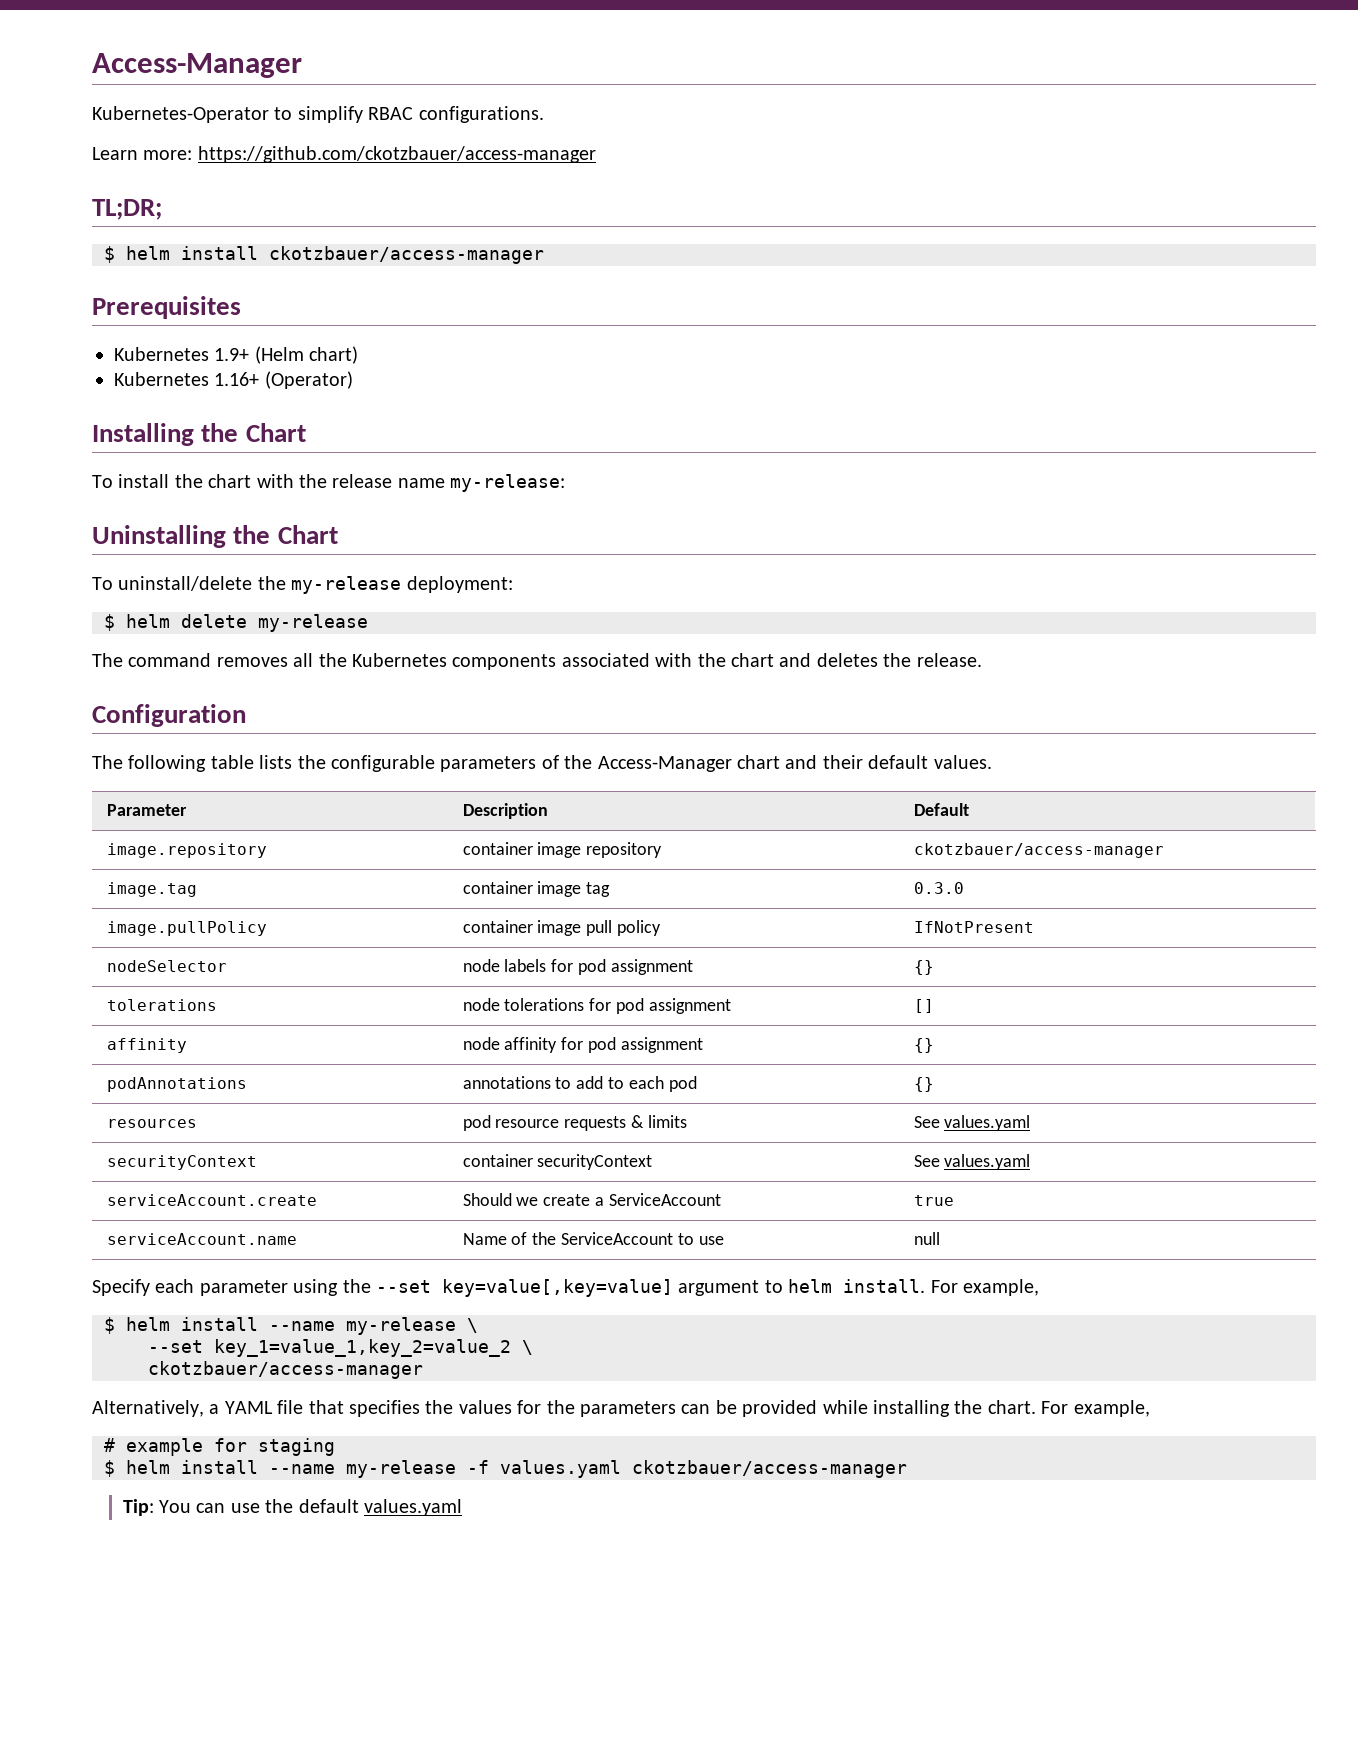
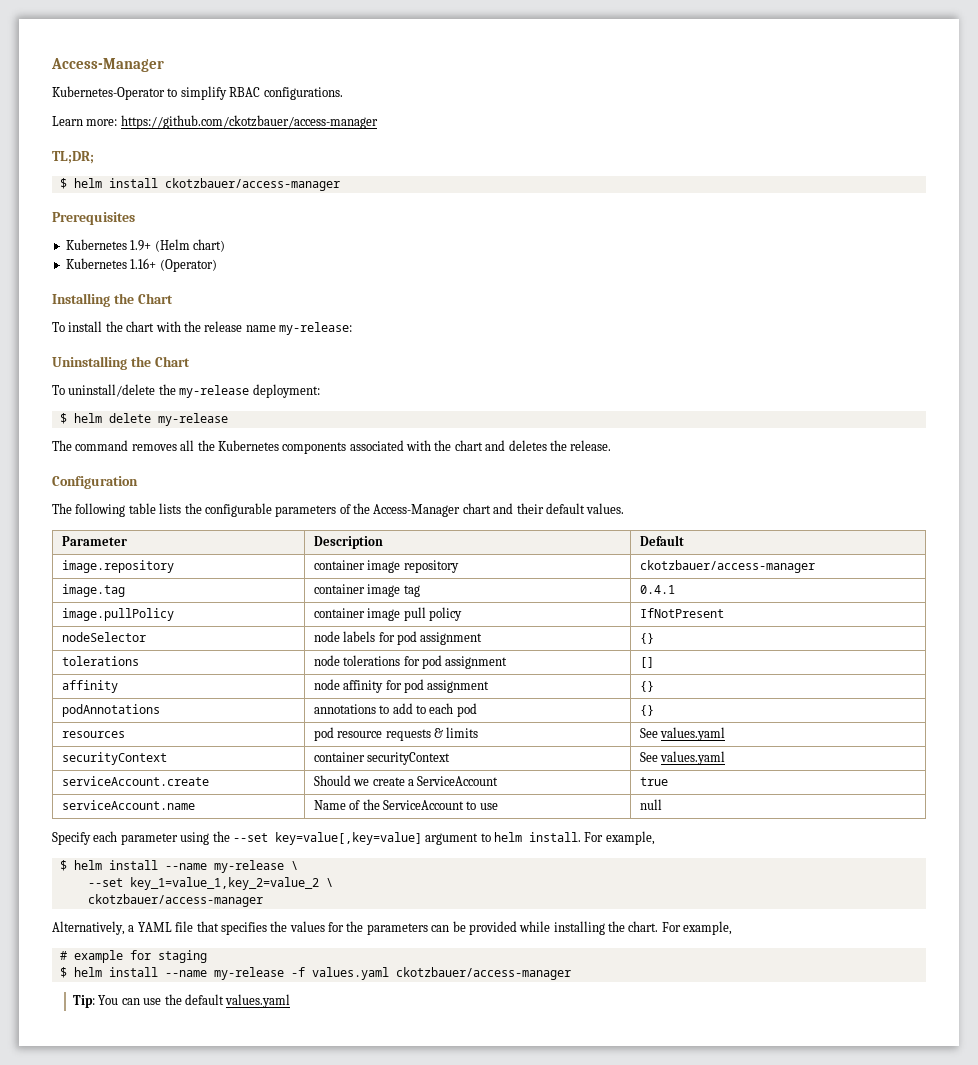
- image.tag | container image tag | 0.3.0
+ image.tag | container image tag | 0.4.1

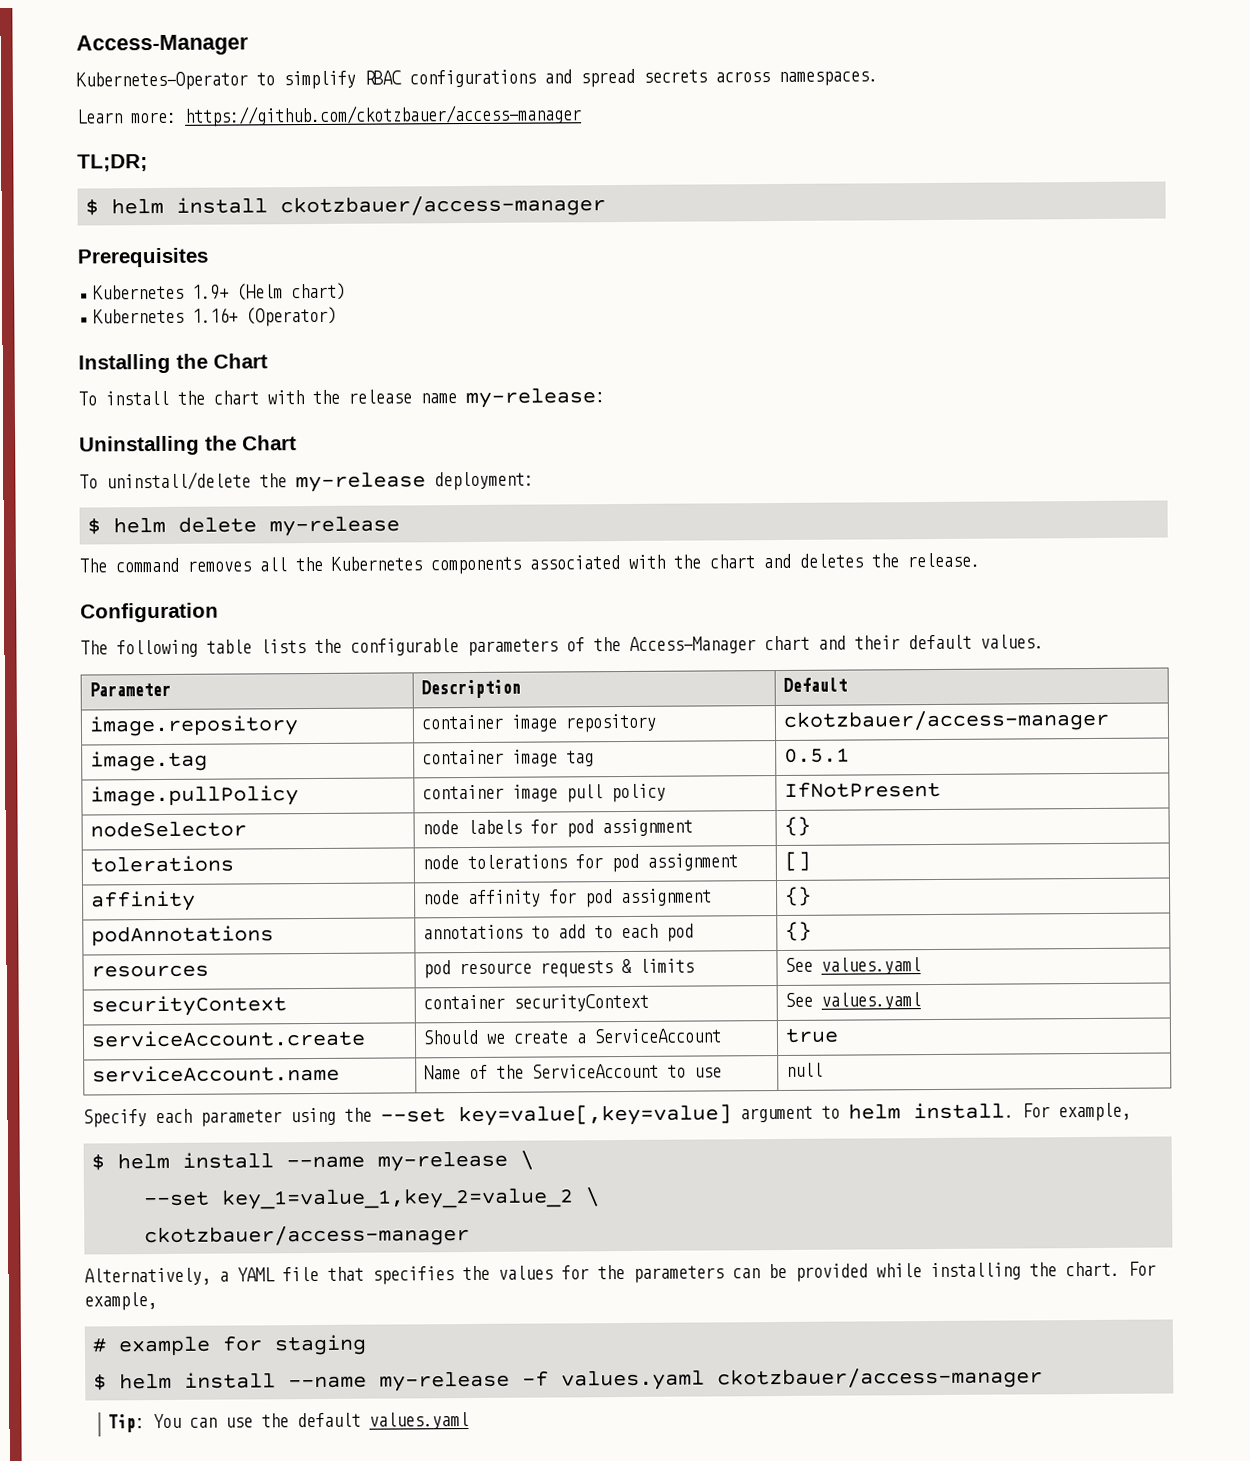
- Kubernetes-Operator to simplify RBAC configurations.
+ Kubernetes-Operator to simplify RBAC configurations and spread secrets across namespaces.
- image.tag | container image tag | 0.4.1
+ image.tag | container image tag | 0.5.1

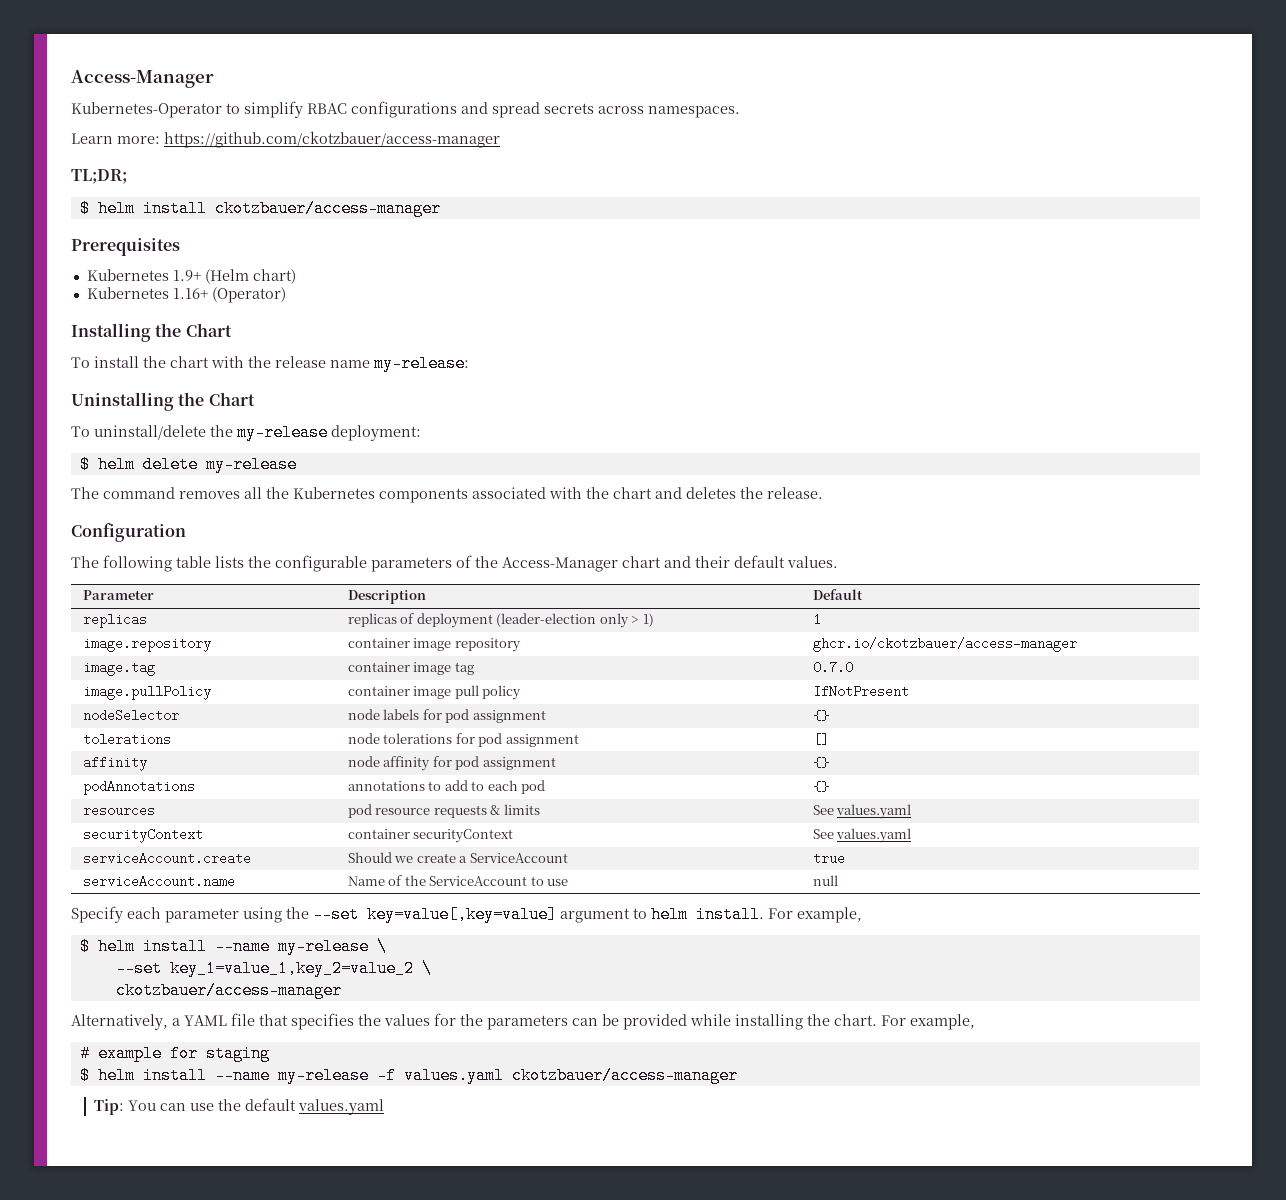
+ replicas | replicas of deployment (leader-election only > 1) | 1
- image.repository | container image repository | ckotzbauer/access-manager
+ image.repository | container image repository | ghcr.io/ckotzbauer/access-manager
- image.tag | container image tag | 0.5.1
+ image.tag | container image tag | 0.7.0

